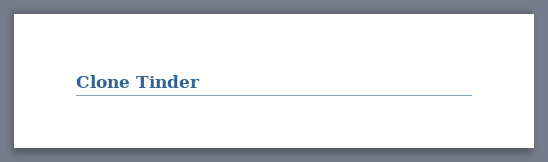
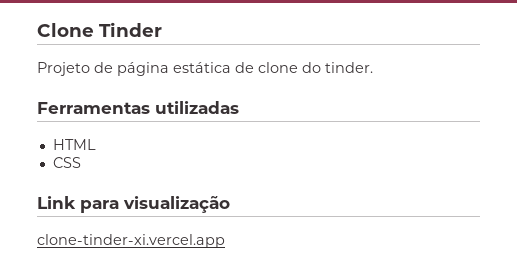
+ Projeto de página estática de clone do tinder.
+ Ferramentas utilizadas
+ HTML
+ CSS
+ Link para visualização
+ clone-tinder-xi.vercel.app

